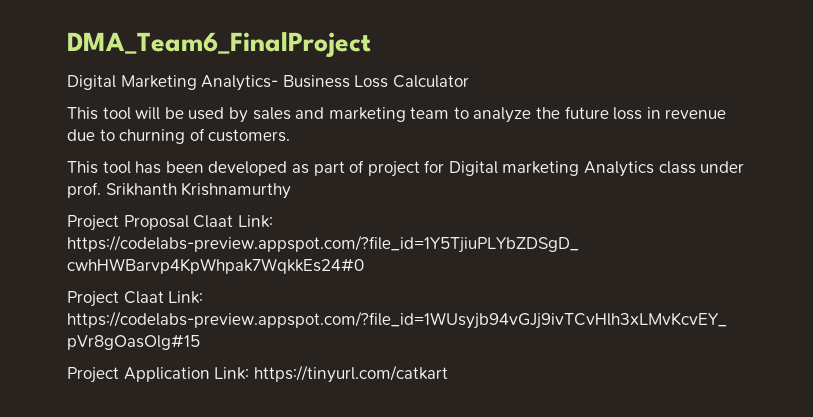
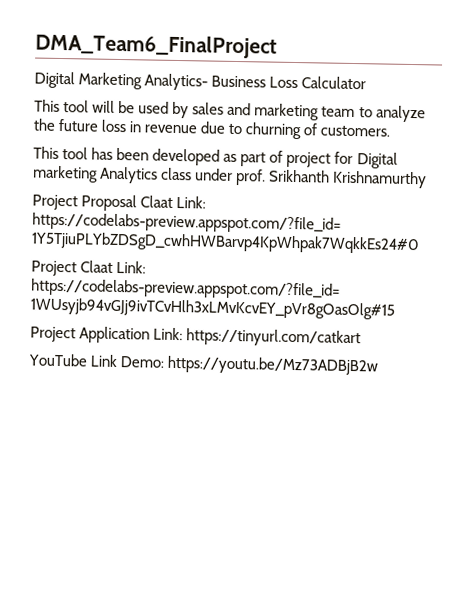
+ YouTube Link Demo: https://youtu.be/Mz73ADBjB2w

